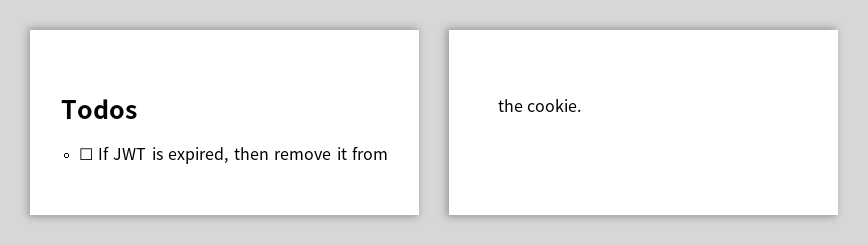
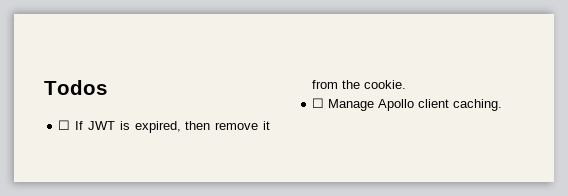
+ ☐ Manage Apollo client caching.

